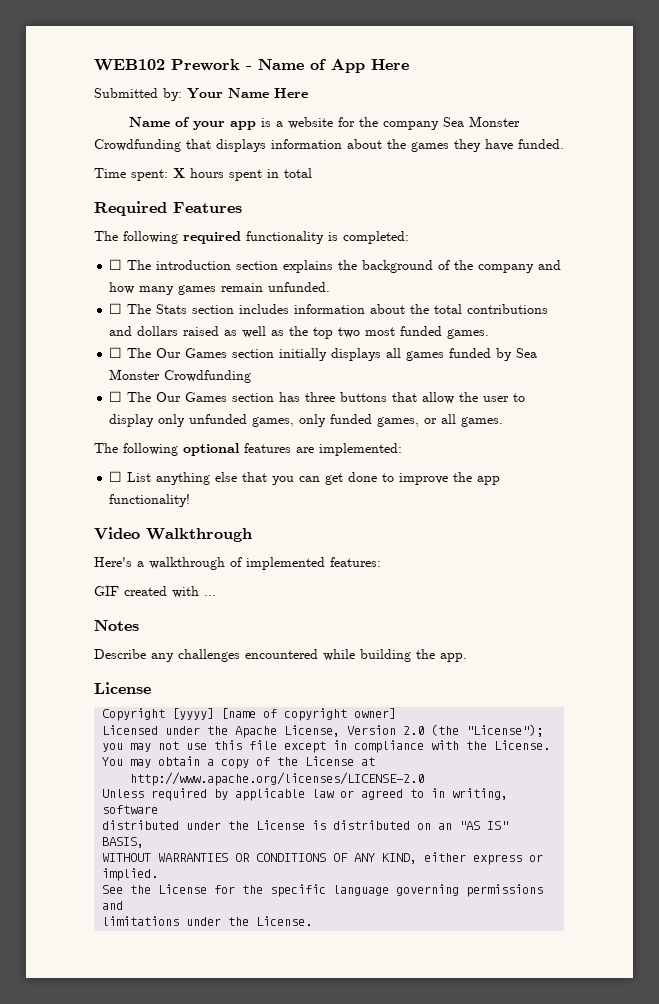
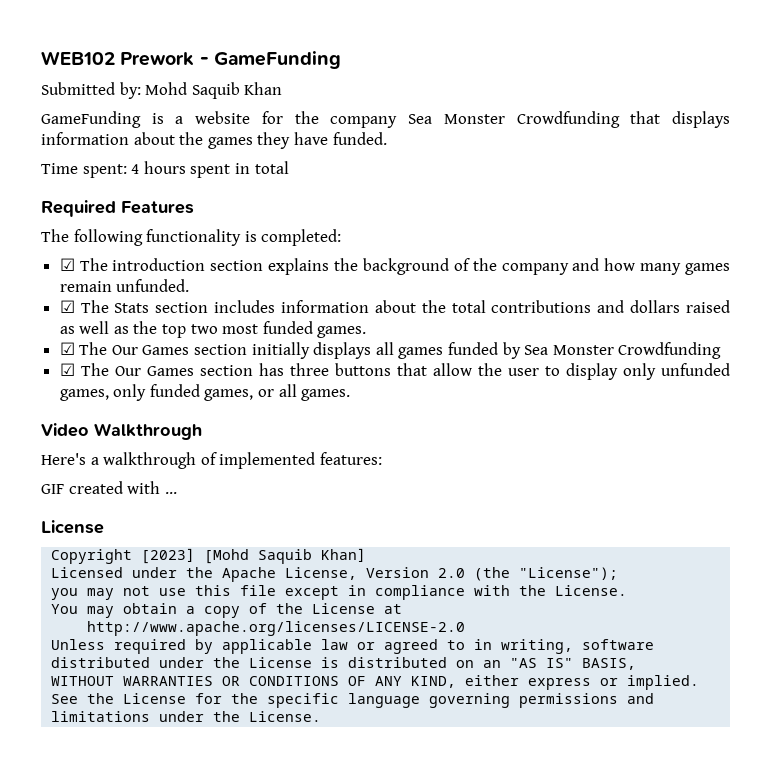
- WEB102 Prework - Name of App Here
- Submitted by: Your Name Here
- Name of your app is a website for the company Sea Monster Crowdfunding that displays information about the games they have funded.
+ WEB102 Prework - GameFunding
+ Submitted by: Mohd Saquib Khan
+ GameFunding is a website for the company Sea Monster Crowdfunding that displays information about the games they have funded.
- Time spent: X hours spent in total
+ Time spent: 4 hours spent in total
- The following required functionality is completed:
+ The following functionality is completed:
- ☐ The introduction section explains the background of the company and how many games remain unfunded.
+ ☑ The introduction section explains the background of the company and how many games remain unfunded.
- ☐ The Stats section includes information about the total contributions and dollars raised as well as the top two most funded games.
+ ☑ The Stats section includes information about the total contributions and dollars raised as well as the top two most funded games.
- ☐ The Our Games section initially displays all games funded by Sea Monster Crowdfunding
+ ☑ The Our Games section initially displays all games funded by Sea Monster Crowdfunding
- ☐ The Our Games section has three buttons that allow the user to display only unfunded games, only funded games, or all games.
+ ☑ The Our Games section has three buttons that allow the user to display only unfunded games, only funded games, or all games.
- The following optional features are implemented:
- ☐ List anything else that you can get done to improve the app functionality!
  GIF created with ...
- Notes
- Describe any challenges encountered while building the app.
  License
- Copyright [yyyy] [name of copyright owner]
+ Copyright [2023] [Mohd Saquib Khan]

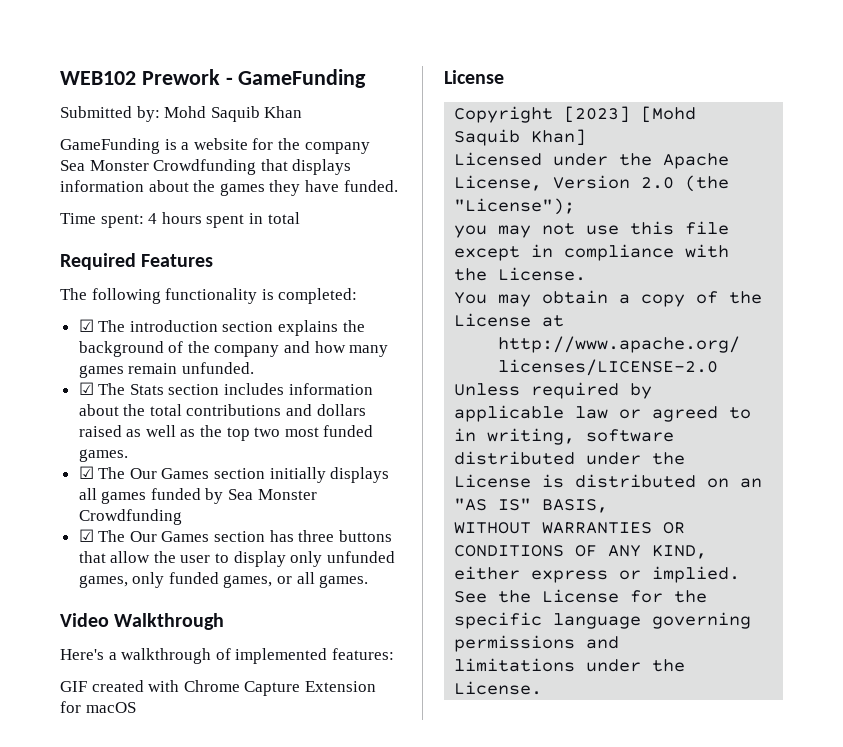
- GIF created with ...
+ GIF created with Chrome Capture Extension for macOS

